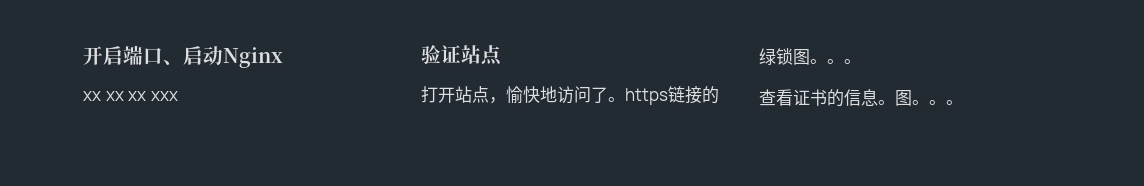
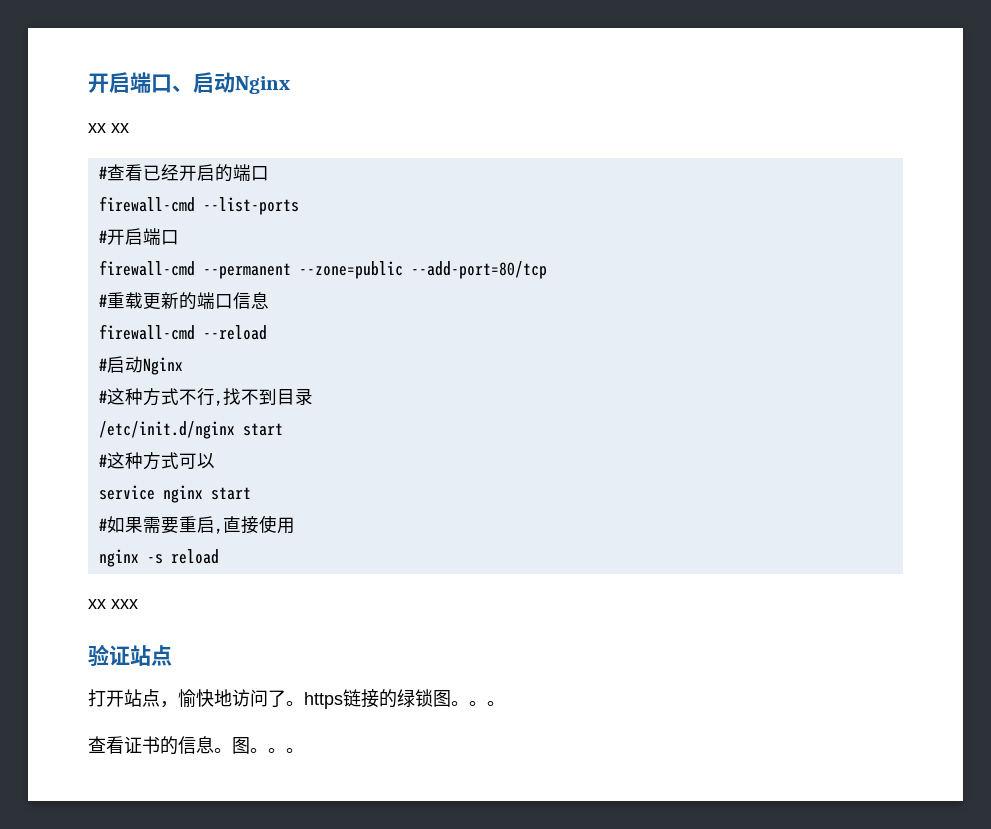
- xx xx xx xxx
+ xx xx
+ #查看已经开启的端口
+ firewall-cmd --list-ports
+ #开启端口
+ firewall-cmd --permanent --zone=public --add-port=80/tcp
+ #重载更新的端口信息
+ firewall-cmd --reload
+ #启动Nginx
+ #这种方式不行,找不到目录
+ /etc/init.d/nginx start
+ #这种方式可以
+ service nginx start
+ #如果需要重启,直接使用
+ nginx -s reload
+ xx xxx

